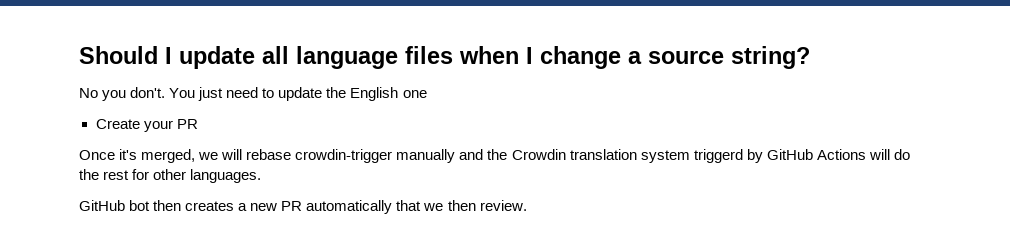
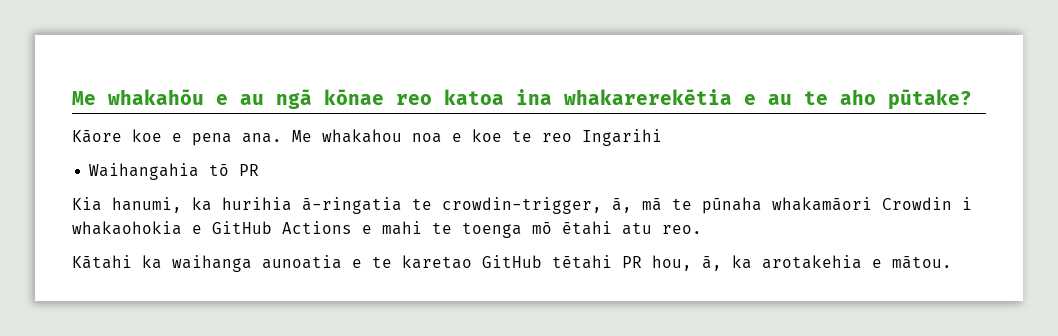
- Should I update all language files when I change a source string?
- No you don't. You just need to update the English one
- Create your PR
- Once it's merged, we will rebase crowdin-trigger manually and the Crowdin translation system triggerd by GitHub Actions will do the rest for other languages.
- GitHub bot then creates a new PR automatically that we then review.
+ Me whakahōu e au ngā kōnae reo katoa ina whakarerekētia e au te aho pūtake?
+ Kāore koe e pena ana. Me whakahou noa e koe te reo Ingarihi
+ Waihangahia tō PR
+ Kia hanumi, ka hurihia ā-ringatia te crowdin-trigger, ā, mā te pūnaha whakamāori Crowdin i whakaohokia e GitHub Actions e mahi te toenga mō ētahi atu reo.
+ Kātahi ka waihanga aunoatia e te karetao GitHub tētahi PR hou, ā, ka arotakehia e mātou.

